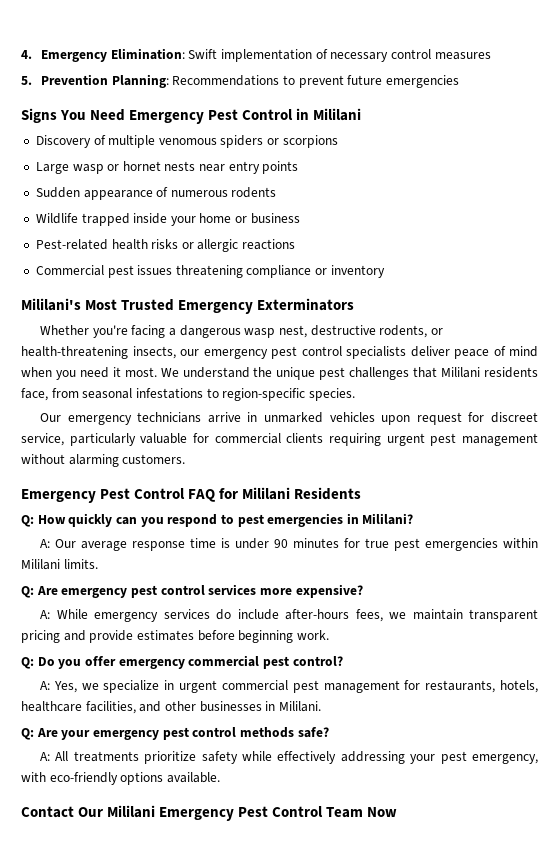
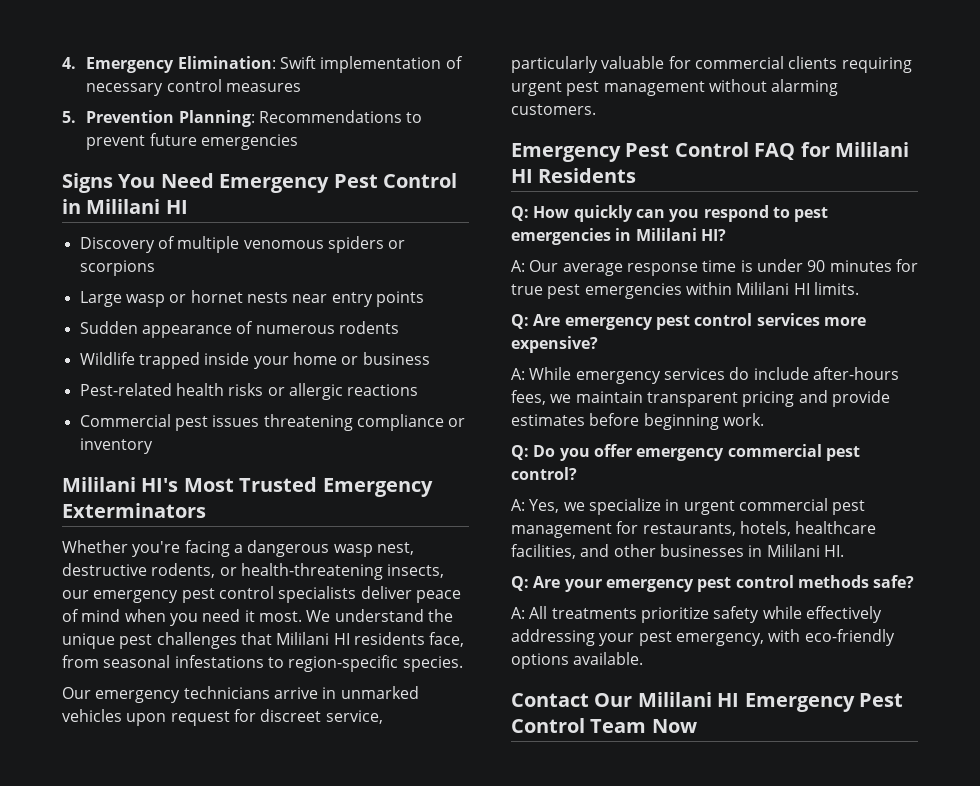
- Signs You Need Emergency Pest Control in Mililani
+ Signs You Need Emergency Pest Control in Mililani HI
- Mililani's Most Trusted Emergency Exterminators
+ Mililani HI's Most Trusted Emergency Exterminators
- We understand the unique pest challenges that Mililani residents face, from seasonal infestations to region-specific species.
+ We understand the unique pest challenges that Mililani HI residents face, from seasonal infestations to region-specific species.
- Emergency Pest Control FAQ for Mililani Residents
+ Emergency Pest Control FAQ for Mililani HI Residents
- Q: How quickly can you respond to pest emergencies in Mililani?
+ Q: How quickly can you respond to pest emergencies in Mililani HI?
- A: Our average response time is under 90 minutes for true pest emergencies within Mililani limits.
+ A: Our average response time is under 90 minutes for true pest emergencies within Mililani HI limits.
- A: Yes, we specialize in urgent commercial pest management for restaurants, hotels, healthcare facilities, and other businesses in Mililani.
+ A: Yes, we specialize in urgent commercial pest management for restaurants, hotels, healthcare facilities, and other businesses in Mililani HI.
- Contact Our Mililani Emergency Pest Control Team Now
+ Contact Our Mililani HI Emergency Pest Control Team Now

